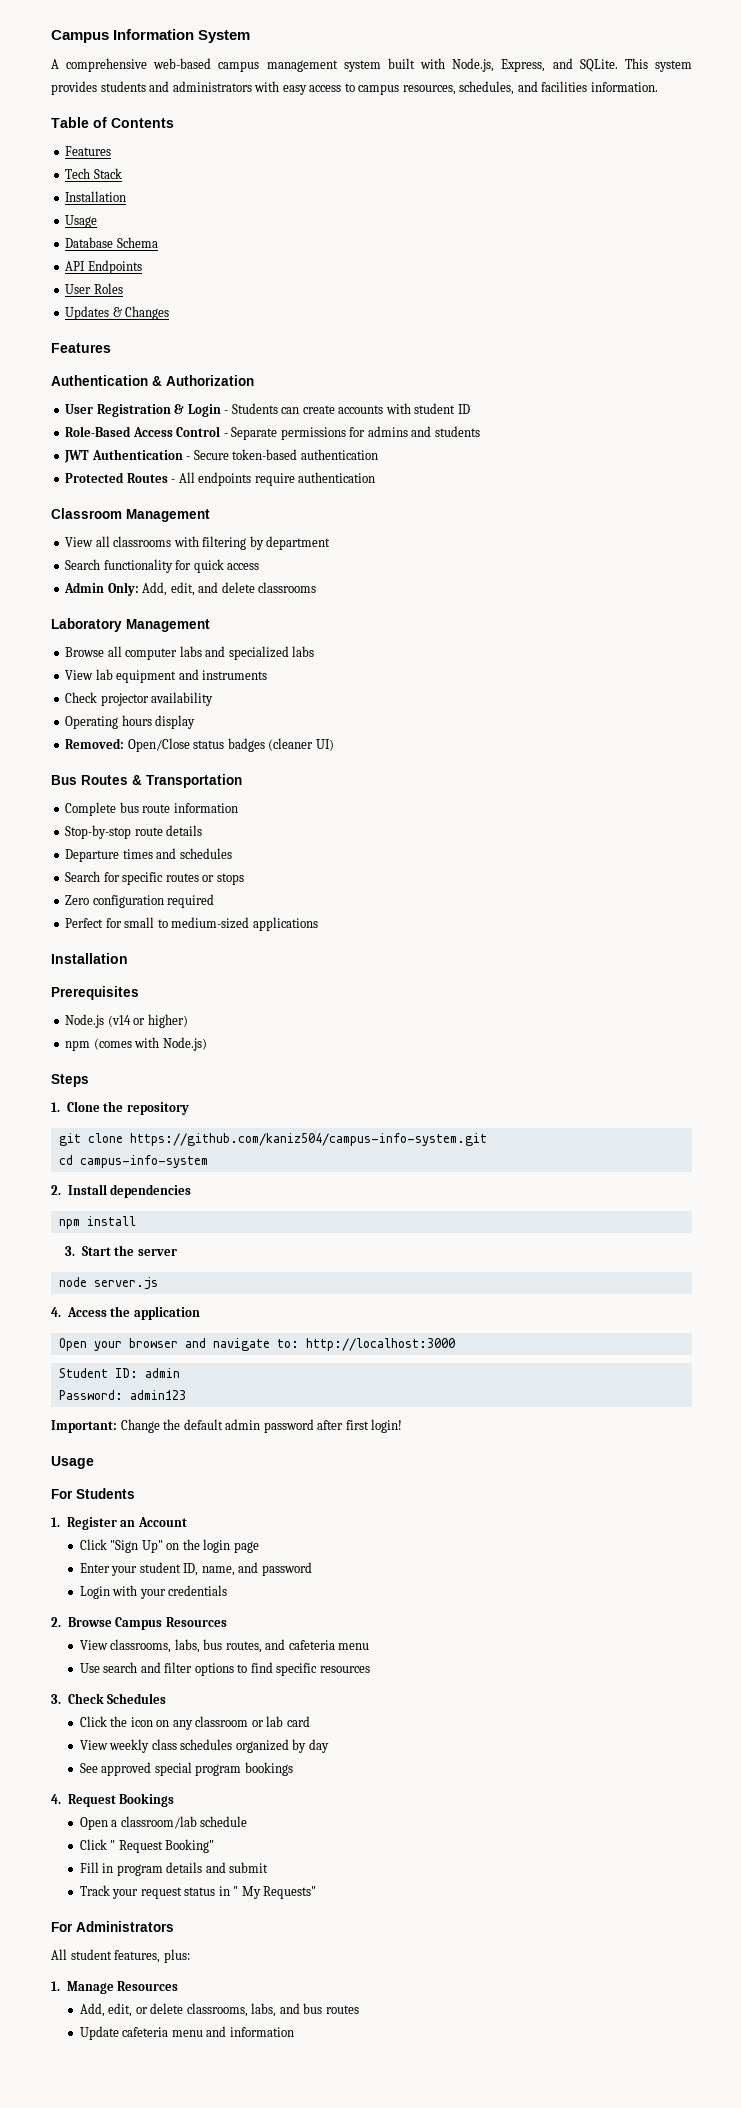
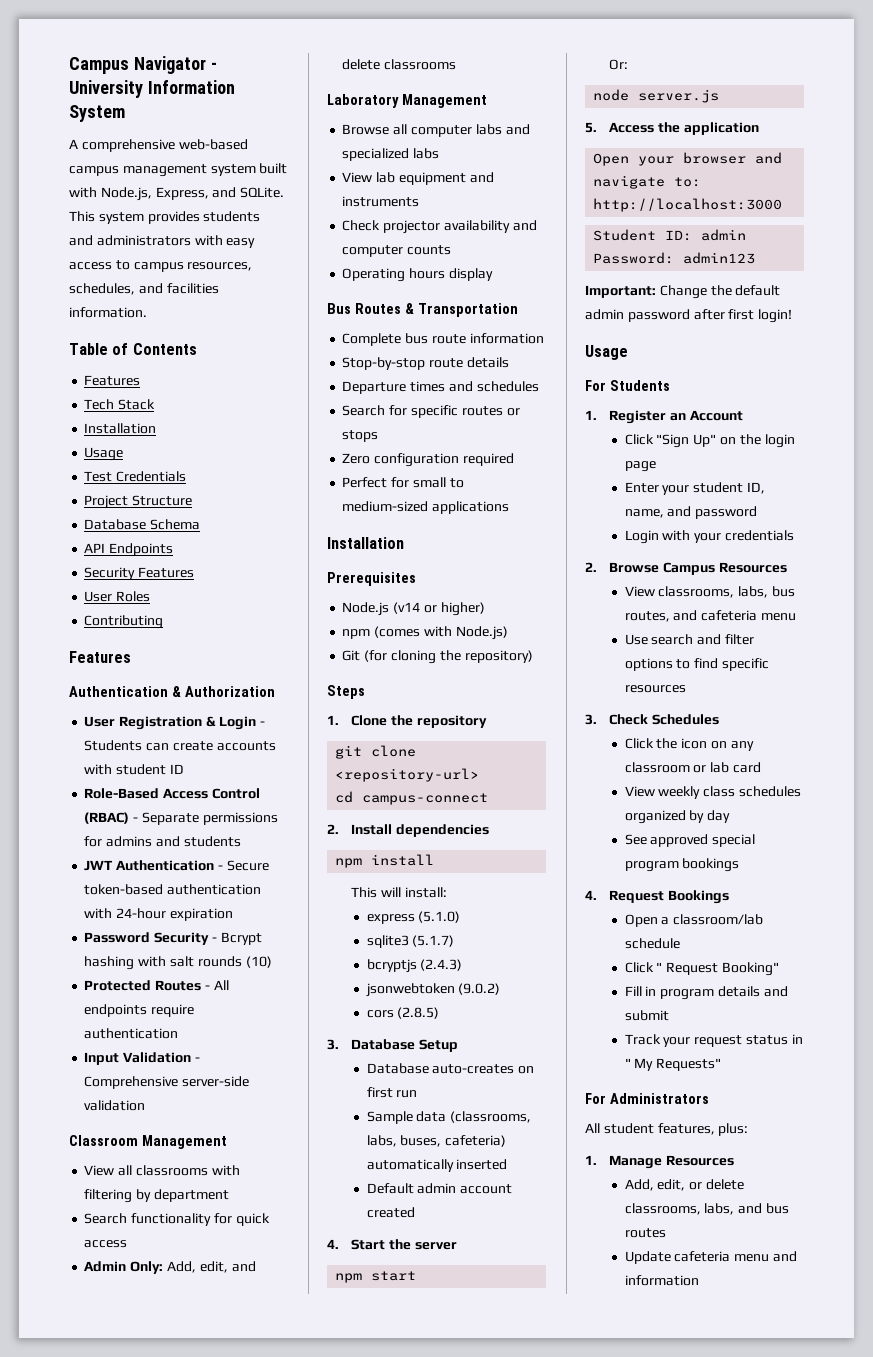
- Campus Information System
+ Campus Navigator - University Information System
+ Test Credentials
+ Project Structure
+ Security Features
- Updates & Changes
+ Contributing
- Role-Based Access Control - Separate permissions for admins and students
+ Role-Based Access Control (RBAC) - Separate permissions for admins and students
- JWT Authentication - Secure token-based authentication
+ JWT Authentication - Secure token-based authentication with 24-hour expiration
+ Password Security - Bcrypt hashing with salt rounds (10)
+ Input Validation - Comprehensive server-side validation
- Check projector availability
+ Check projector availability and computer counts
- Removed: Open/Close status badges (cleaner UI)
+ Git (for cloning the repository)
- git clone https://github.com/kaniz504/campus-info-system.git
+ git clone <repository-url>
- cd campus-info-system
+ cd campus-connect
- 3. Start the server
+ This will install:
+ express (5.1.0)
+ sqlite3 (5.1.7)
+ bcryptjs (2.4.3)
+ jsonwebtoken (9.0.2)
+ cors (2.8.5)
+ 3. Database Setup
+ Database auto-creates on first run
+ Sample data (classrooms, labs, buses, cafeteria) automatically inserted
+ Default admin account created
+ 4. Start the server
+ npm start
+ Or:
- 4. Access the application
+ 5. Access the application

